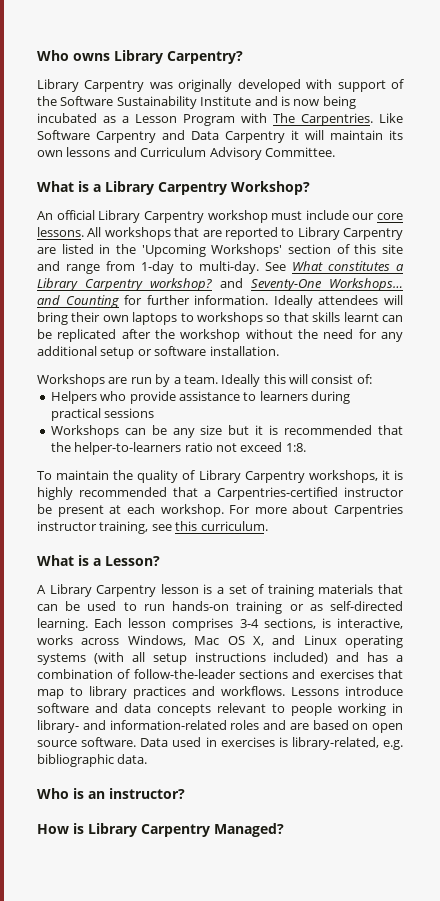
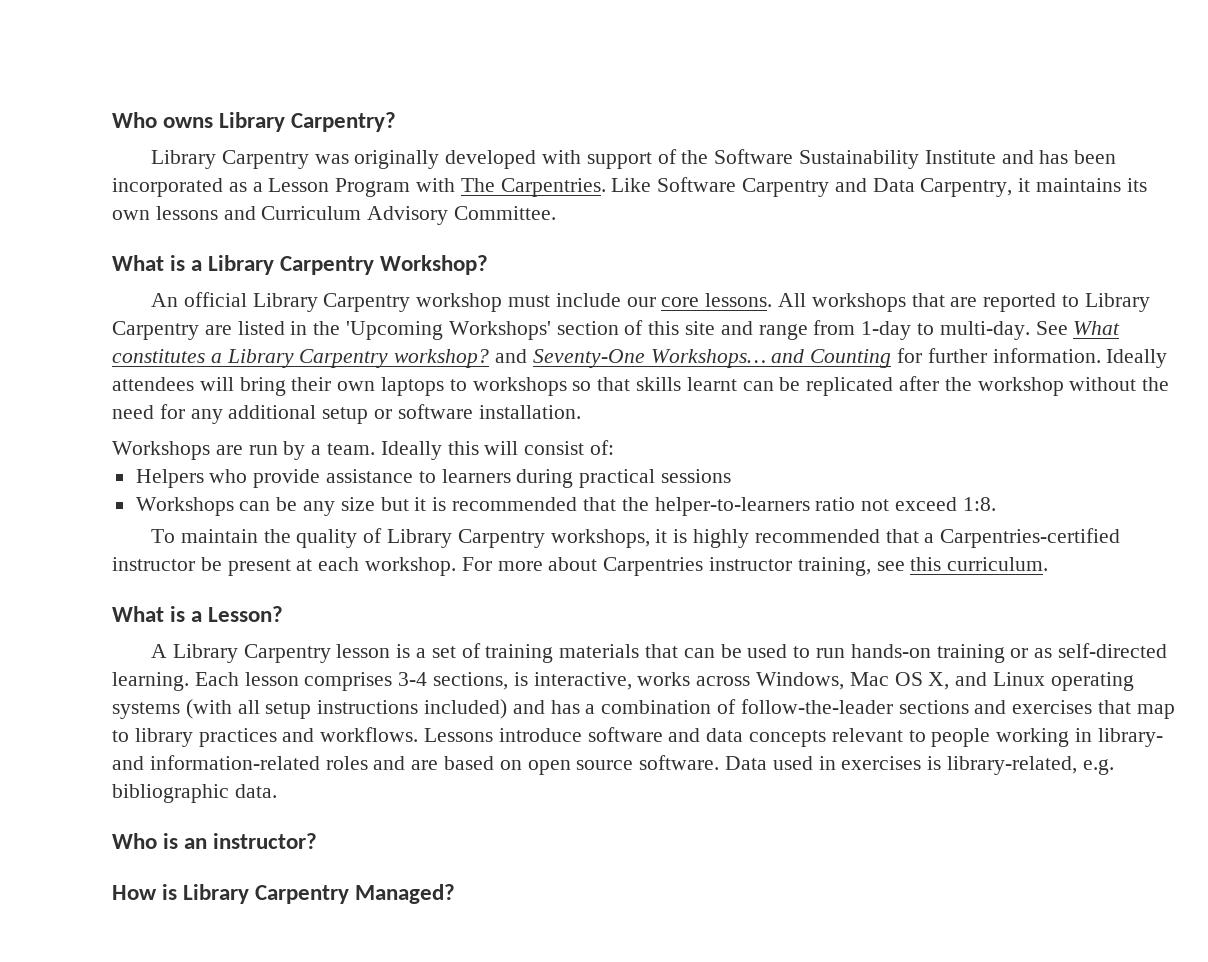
- Library Carpentry was originally developed with support of the Software Sustainability Institute and is now being incubated as a Lesson Program with The Carpentries.
+ Library Carpentry was originally developed with support of the Software Sustainability Institute and has been incorporated as a Lesson Program with The Carpentries.
- Like Software Carpentry and Data Carpentry it will maintain its own lessons and Curriculum Advisory Committee.
+ Like Software Carpentry and Data Carpentry, it maintains its own lessons and Curriculum Advisory Committee.

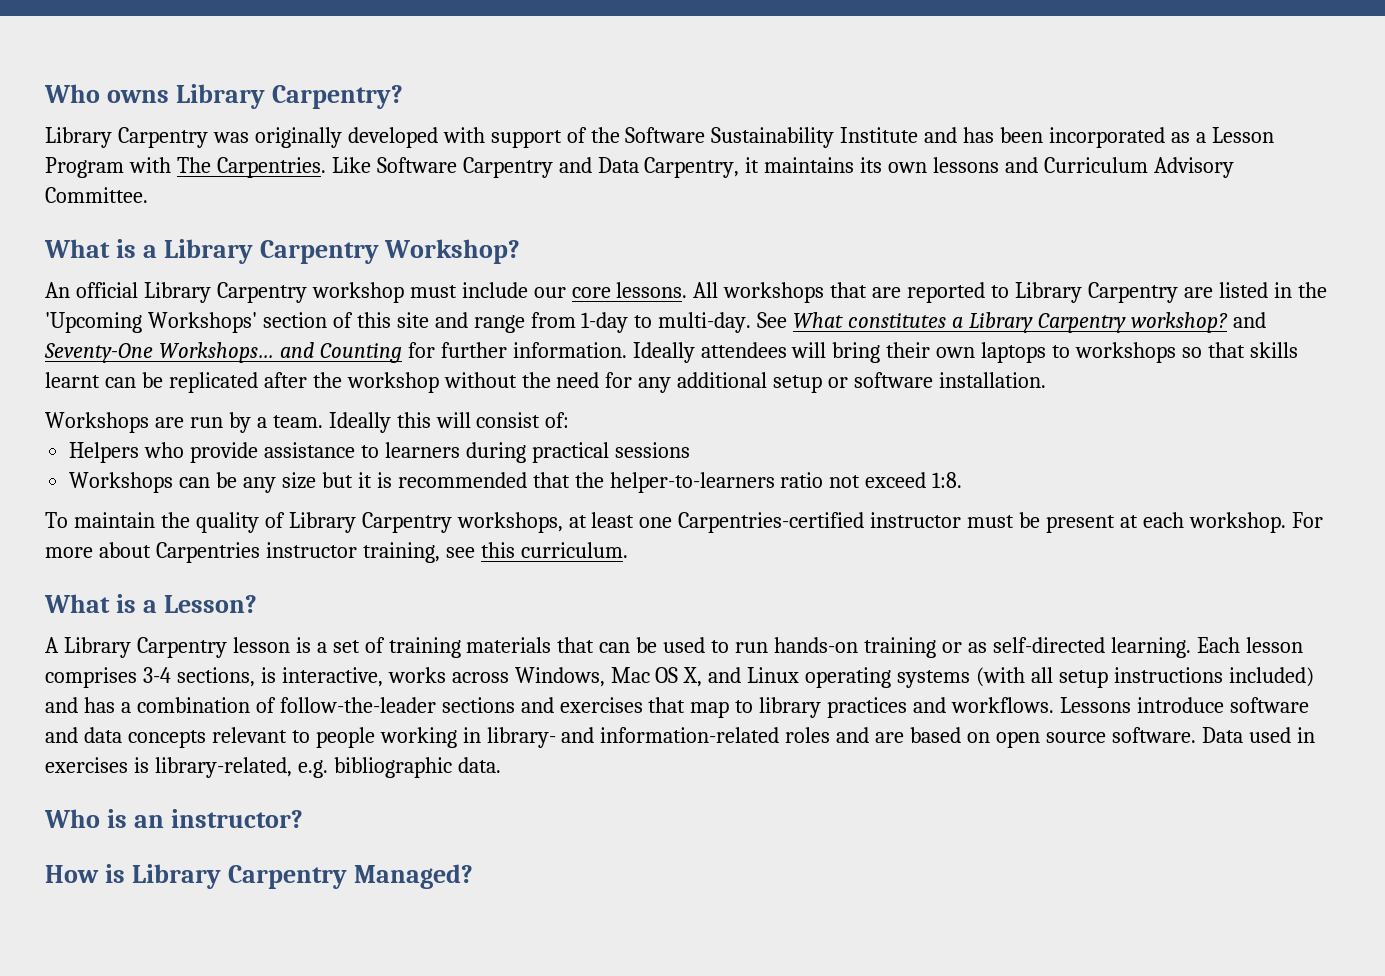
- To maintain the quality of Library Carpentry workshops, it is highly recommended that a Carpentries-certified instructor be present at each workshop.
+ To maintain the quality of Library Carpentry workshops, at least one Carpentries-certified instructor must be present at each workshop.

